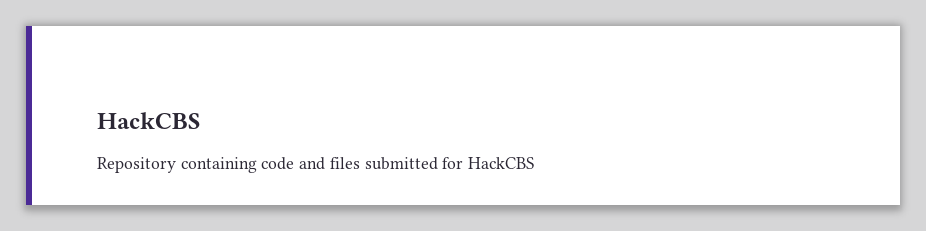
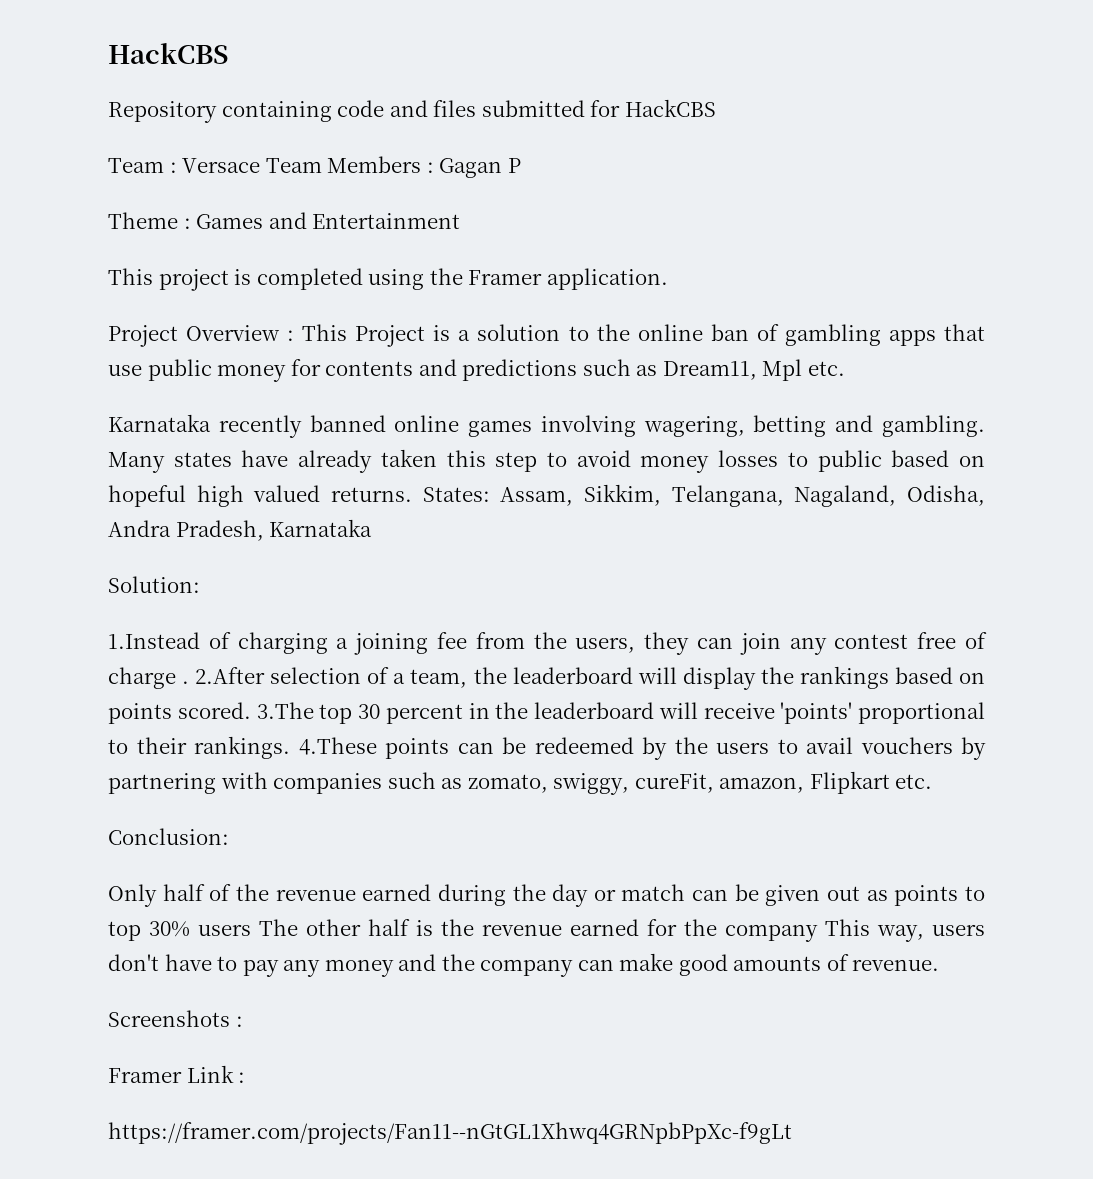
+ Team : Versace Team Members : Gagan P
+ Theme : Games and Entertainment
+ This project is completed using the Framer application.
+ Project Overview : This Project is a solution to the online ban of gambling apps that use public money for contents and predictions such as Dream11, Mpl etc.
+ Karnataka recently banned online games involving wagering, betting and gambling. Many states have already taken this step to avoid money losses to public based on hopeful high valued returns. States: Assam, Sikkim, Telangana, Nagaland, Odisha, Andra Pradesh, Karnataka
+ Solution:
+ 1.Instead of charging a joining fee from the users, they can join any contest free of charge . 2.After selection of a team, the leaderboard will display the rankings based on points scored. 3.The top 30 percent in the leaderboard will receive 'points' proportional to their rankings. 4.These points can be redeemed by the users to avail vouchers by partnering with companies such as zomato, swiggy, cureFit, amazon, Flipkart etc.
+ Conclusion:
+ Only half of the revenue earned during the day or match can be given out as points to top 30% users The other half is the revenue earned for the company This way, users don't have to pay any money and the company can make good amounts of revenue.
+ Screenshots :
+ Framer Link :
+ https://framer.com/projects/Fan11--nGtGL1Xhwq4GRNpbPpXc-f9gLt

